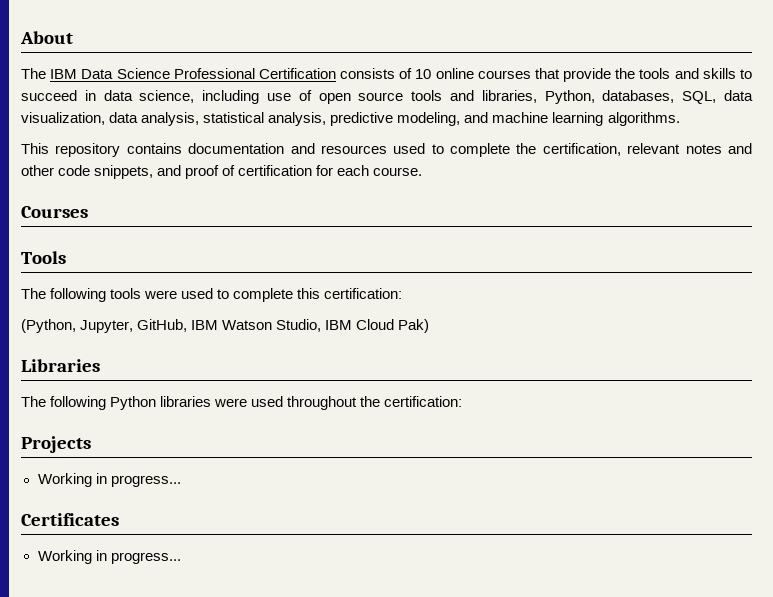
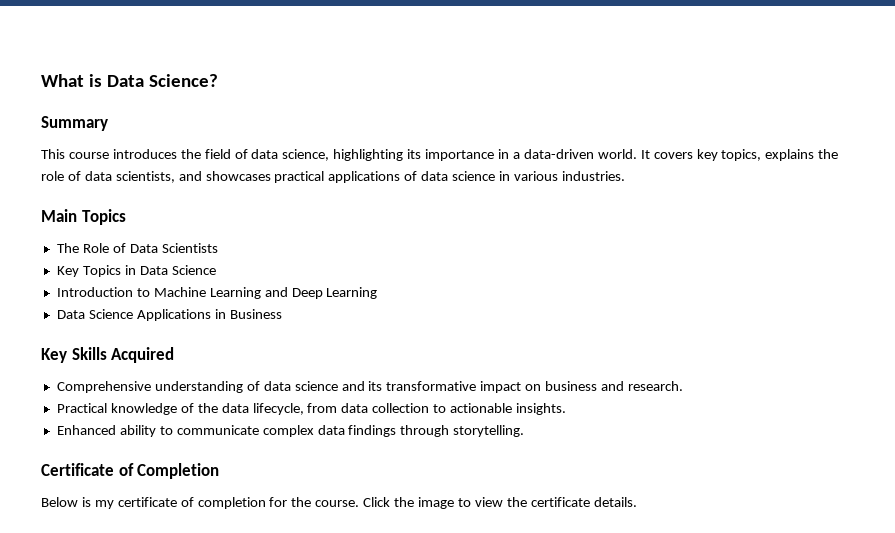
- About
- The IBM Data Science Professional Certification consists of 10 online courses that provide the tools and skills to succeed in data science, including use of open source tools and libraries, Python, databases, SQL, data visualization, data analysis, statistical analysis, predictive modeling, and machine learning algorithms.
- This repository contains documentation and resources used to complete the certification, relevant notes and other code snippets, and proof of certification for each course.
- Courses
- Tools
- The following tools were used to complete this certification:
- (Python, Jupyter, GitHub, IBM Watson Studio, IBM Cloud Pak)
- Libraries
- The following Python libraries were used throughout the certification:
- Projects
- Working in progress...
- Certificates
- Working in progress...
+ What is Data Science?
+ Summary
+ This course introduces the field of data science, highlighting its importance in a data-driven world. It covers key topics, explains the role of data scientists, and showcases practical applications of data science in various industries.
+ Main Topics
+ The Role of Data Scientists
+ Key Topics in Data Science
+ Introduction to Machine Learning and Deep Learning
+ Data Science Applications in Business
+ Key Skills Acquired
+ Comprehensive understanding of data science and its transformative impact on business and research.
+ Practical knowledge of the data lifecycle, from data collection to actionable insights.
+ Enhanced ability to communicate complex data findings through storytelling.
+ Certificate of Completion
+ Below is my certificate of completion for the course. Click the image to view the certificate details.

